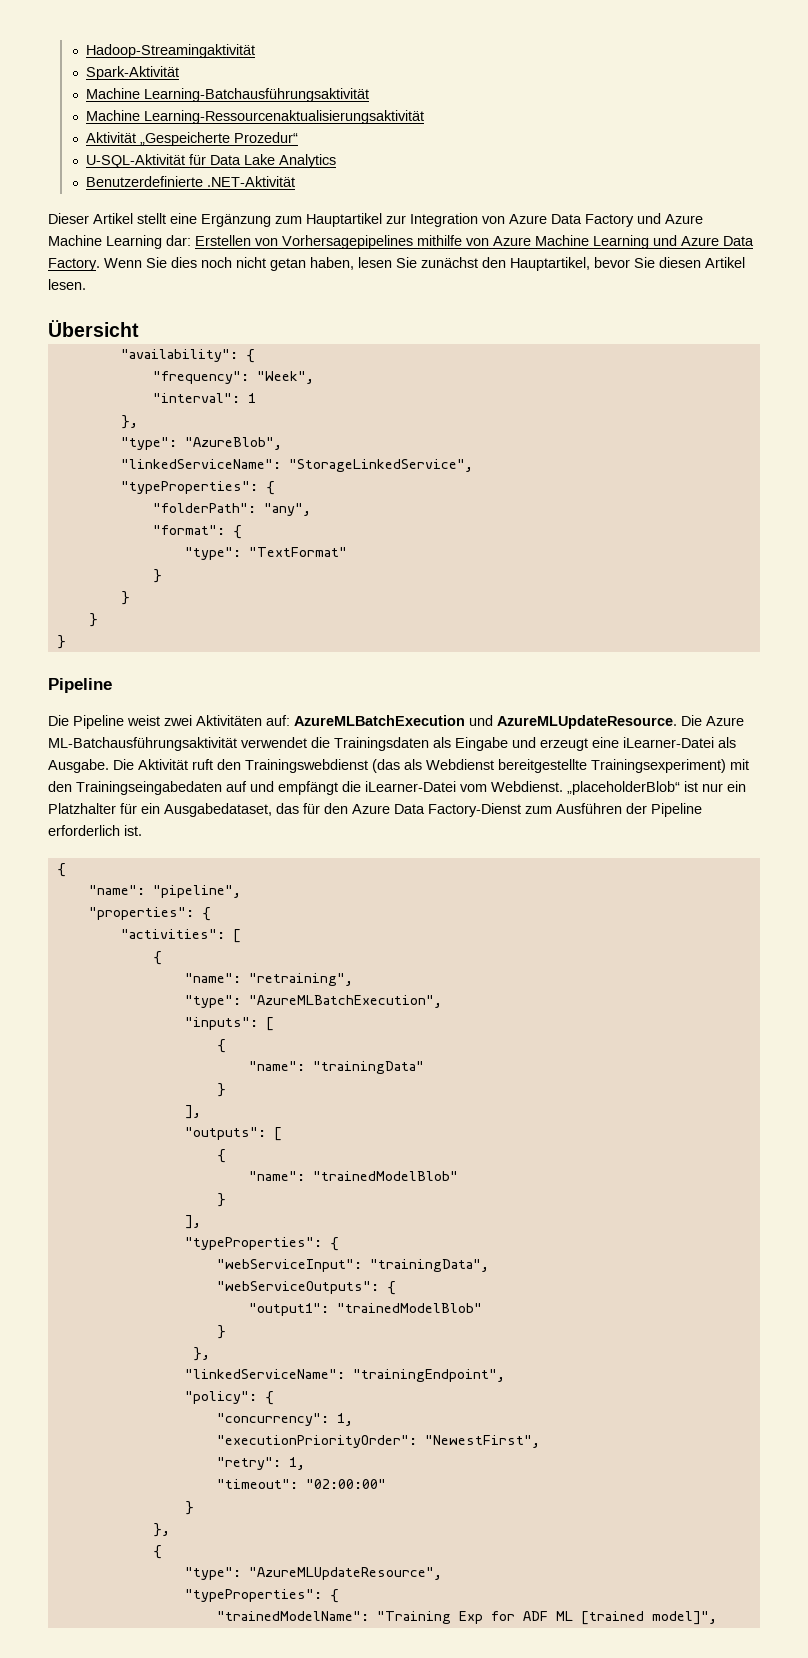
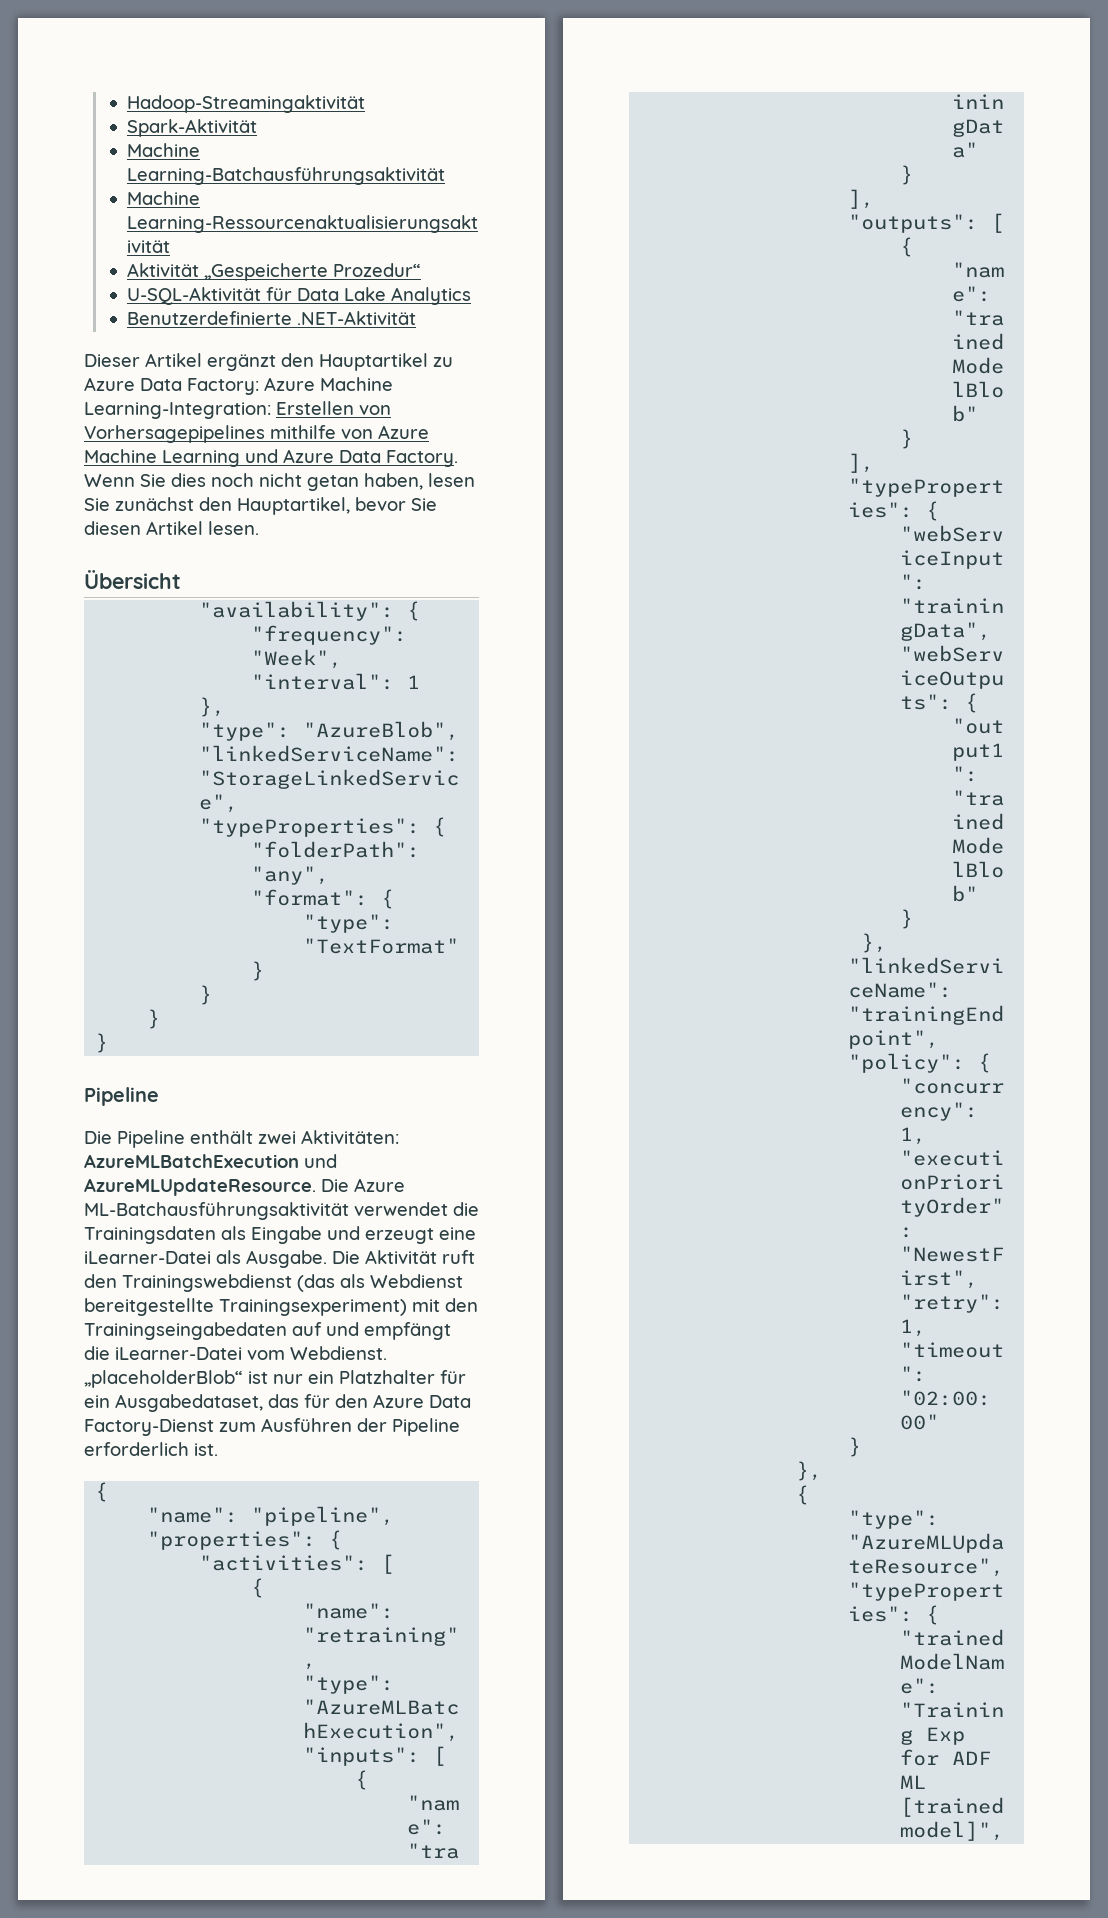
- Dieser Artikel stellt eine Ergänzung zum Hauptartikel zur Integration von Azure Data Factory und Azure Machine Learning dar: Erstellen von Vorhersagepipelines mithilfe von Azure Machine Learning und Azure Data Factory.
+ Dieser Artikel ergänzt den Hauptartikel zu Azure Data Factory: Azure Machine Learning-Integration: Erstellen von Vorhersagepipelines mithilfe von Azure Machine Learning und Azure Data Factory.
- Die Pipeline weist zwei Aktivitäten auf: AzureMLBatchExecution und AzureMLUpdateResource.
+ Die Pipeline enthält zwei Aktivitäten: AzureMLBatchExecution und AzureMLUpdateResource.

